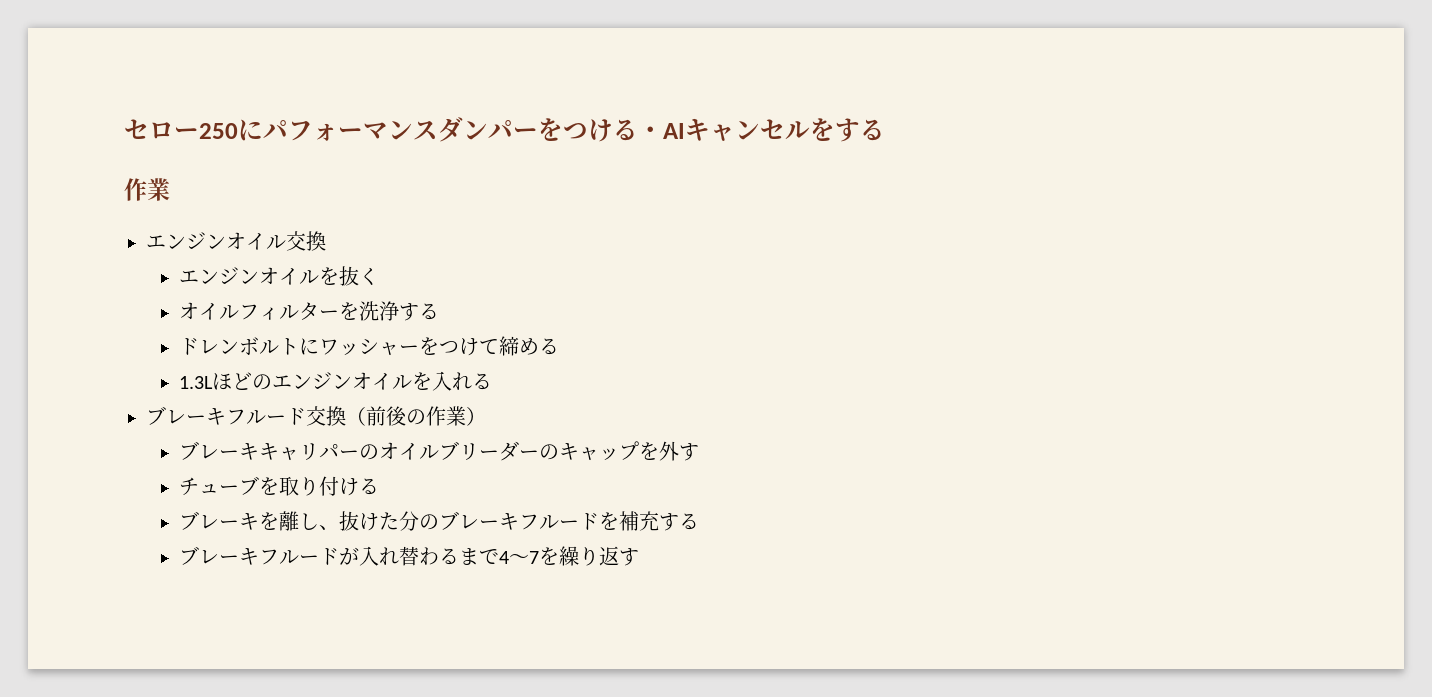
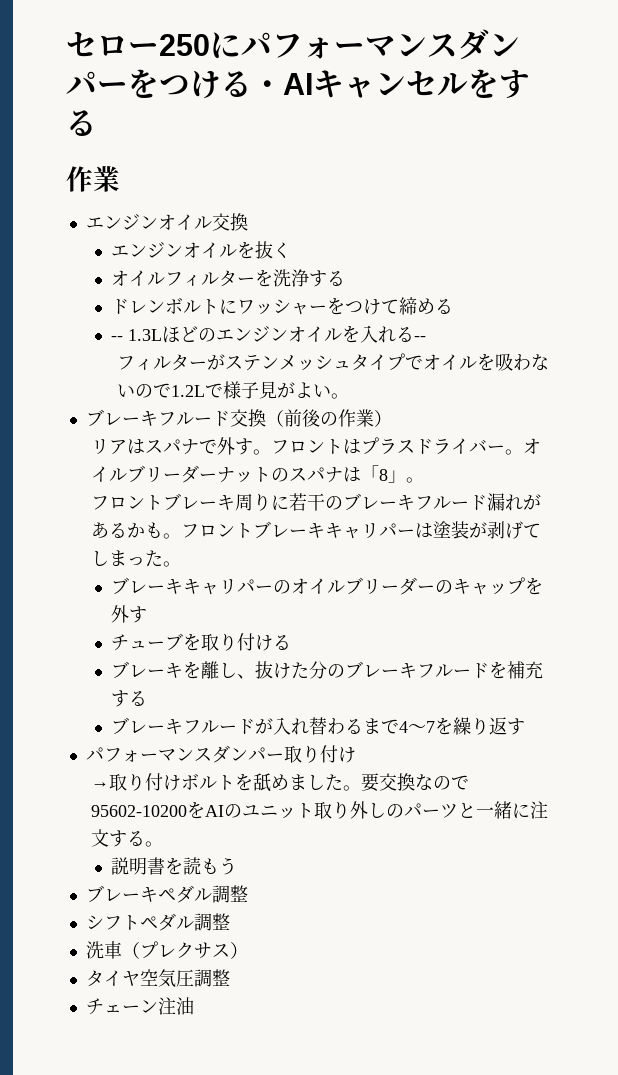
- 1.3Lほどのエンジンオイルを入れる
+ -- 1.3Lほどのエンジンオイルを入れる--
+ フィルターがステンメッシュタイプでオイルを吸わないので1.2Lで様子見がよい。
+ リアはスパナで外す。フロントはプラスドライバー。オイルブリーダーナットのスパナは「8」。
+ フロントブレーキ周りに若干のブレーキフルード漏れがあるかも。フロントブレーキキャリパーは塗装が剥げてしまった。
+ パフォーマンスダンパー取り付け
+ →取り付けボルトを舐めました。要交換なので95602-10200をAIのユニット取り外しのパーツと一緒に注文する。
+ 説明書を読もう
+ ブレーキペダル調整
+ シフトペダル調整
+ 洗車（プレクサス）
+ タイヤ空気圧調整
+ チェーン注油

